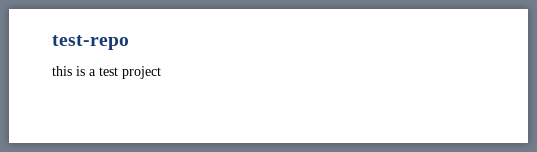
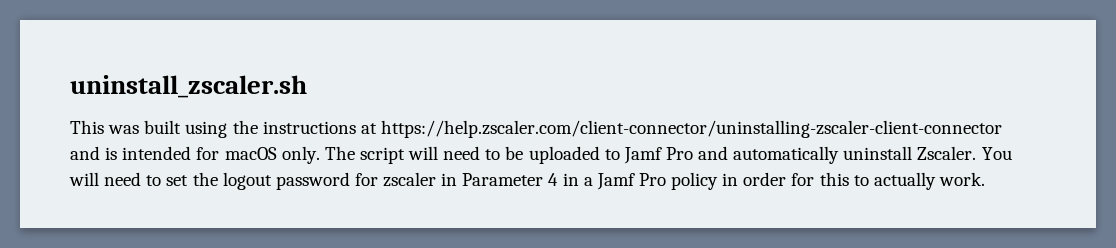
- test-repo
- this is a test project
+ uninstall_zscaler.sh
+ This was built using the instructions at https://help.zscaler.com/client-connector/uninstalling-zscaler-client-connector and is intended for macOS only. The script will need to be uploaded to Jamf Pro and automatically uninstall Zscaler. You will need to set the logout password for zscaler in Parameter 4 in a Jamf Pro policy in order for this to actually work.

